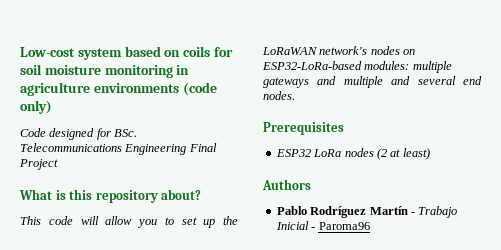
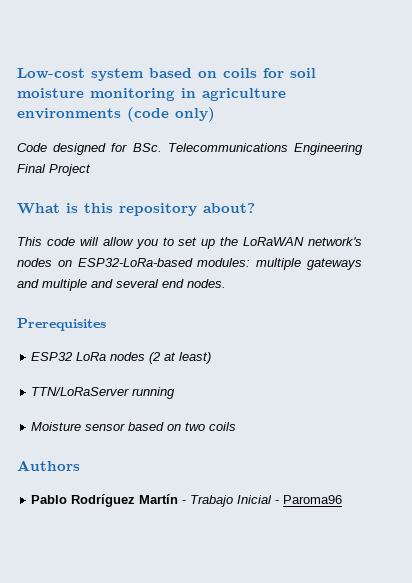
+ TTN/LoRaServer running
+ Moisture sensor based on two coils

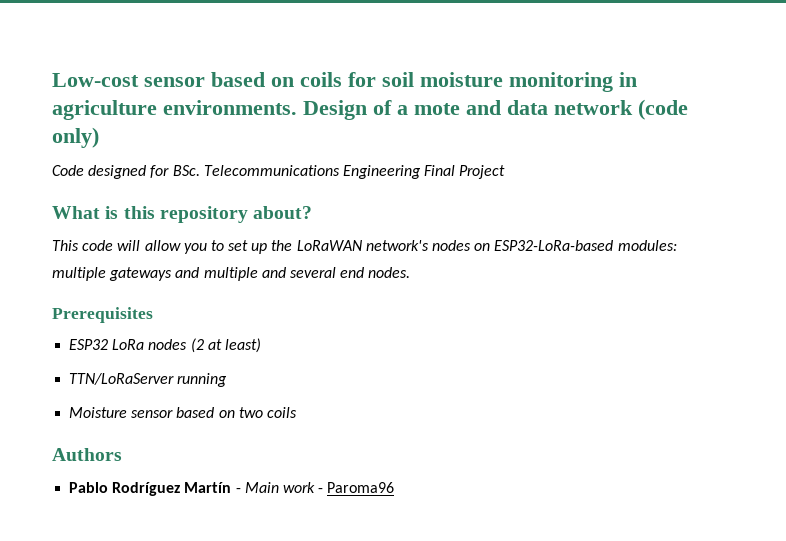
- Low-cost system based on coils for soil moisture monitoring in agriculture environments (code only)
+ Low-cost sensor based on coils for soil moisture monitoring in agriculture environments. Design of a mote and data network (code only)
- Pablo Rodríguez Martín - Trabajo Inicial - Paroma96
+ Pablo Rodríguez Martín - Main work - Paroma96

